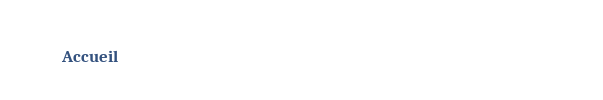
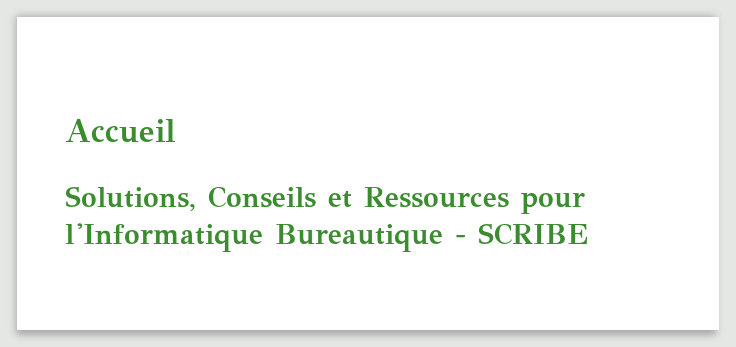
+ Solutions, Conseils et Ressources pour l'Informatique Bureautique - SCRIBE

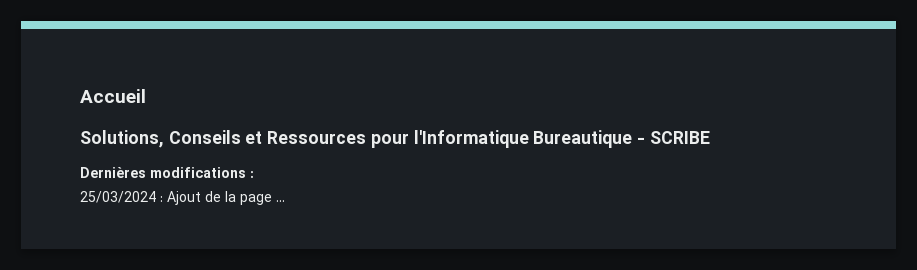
+ Dernières modifications :
+ 25/03/2024 : Ajout de la page ...

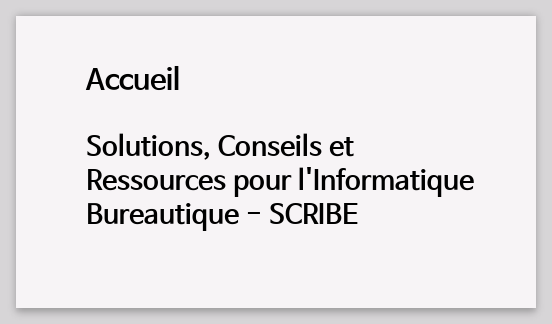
- Dernières modifications :
- 25/03/2024 : Ajout de la page ...

